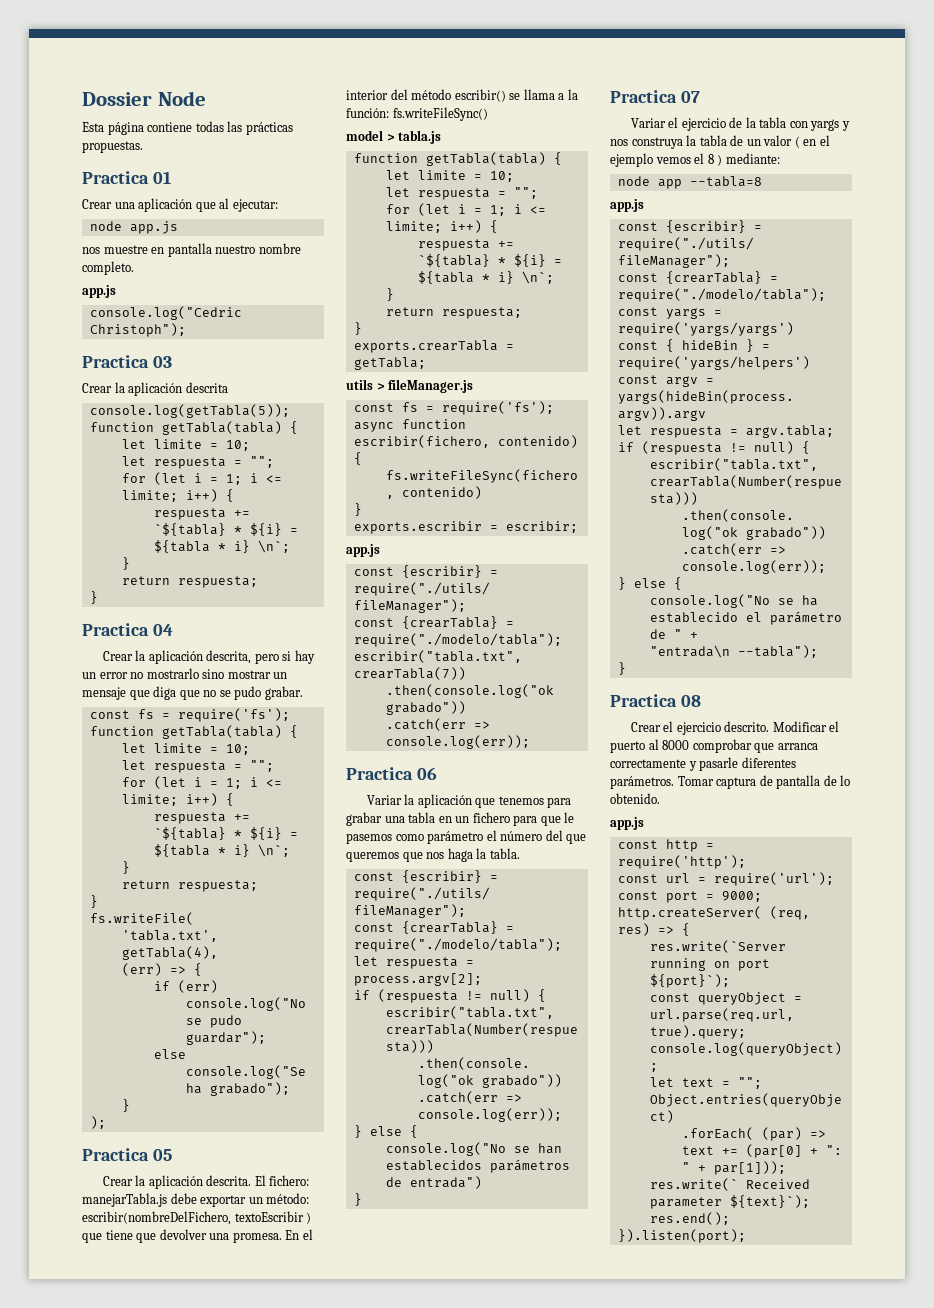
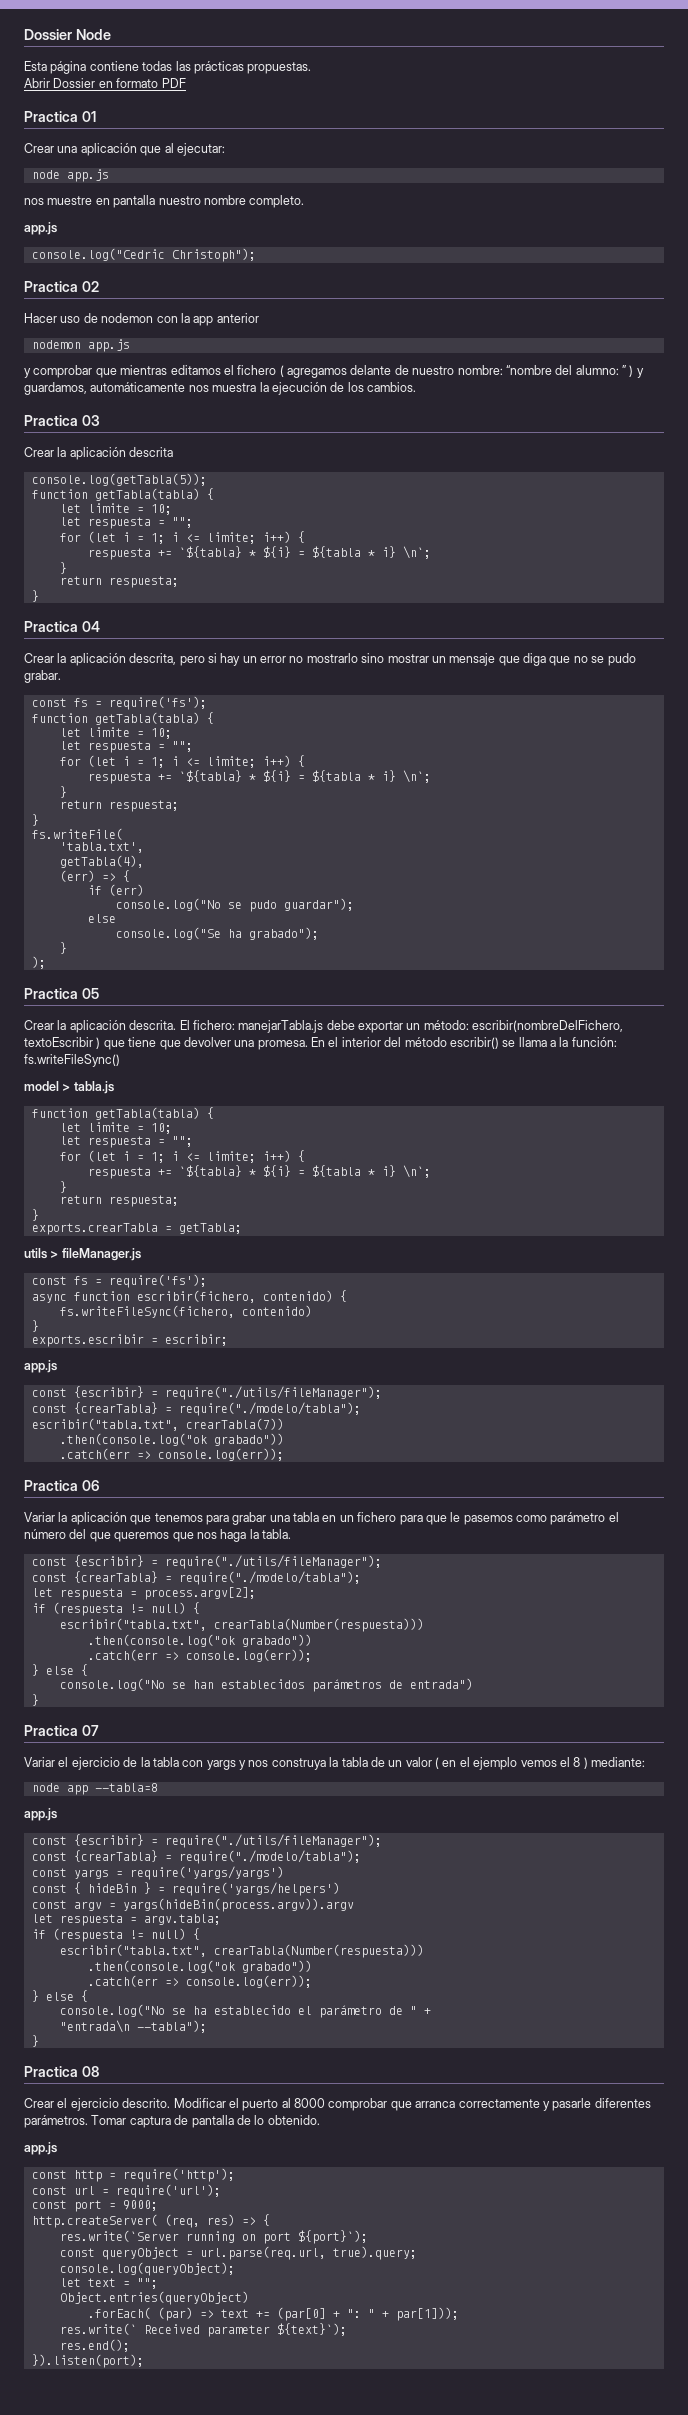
+ Abrir Dossier en formato PDF
+ Practica 02
+ Hacer uso de nodemon con la app anterior
+ nodemon app.js
+ y comprobar que mientras editamos el fichero ( agregamos delante de nuestro nombre: “nombre del alumno: ” ) y guardamos, automáticamente nos muestra la ejecución de los cambios.

